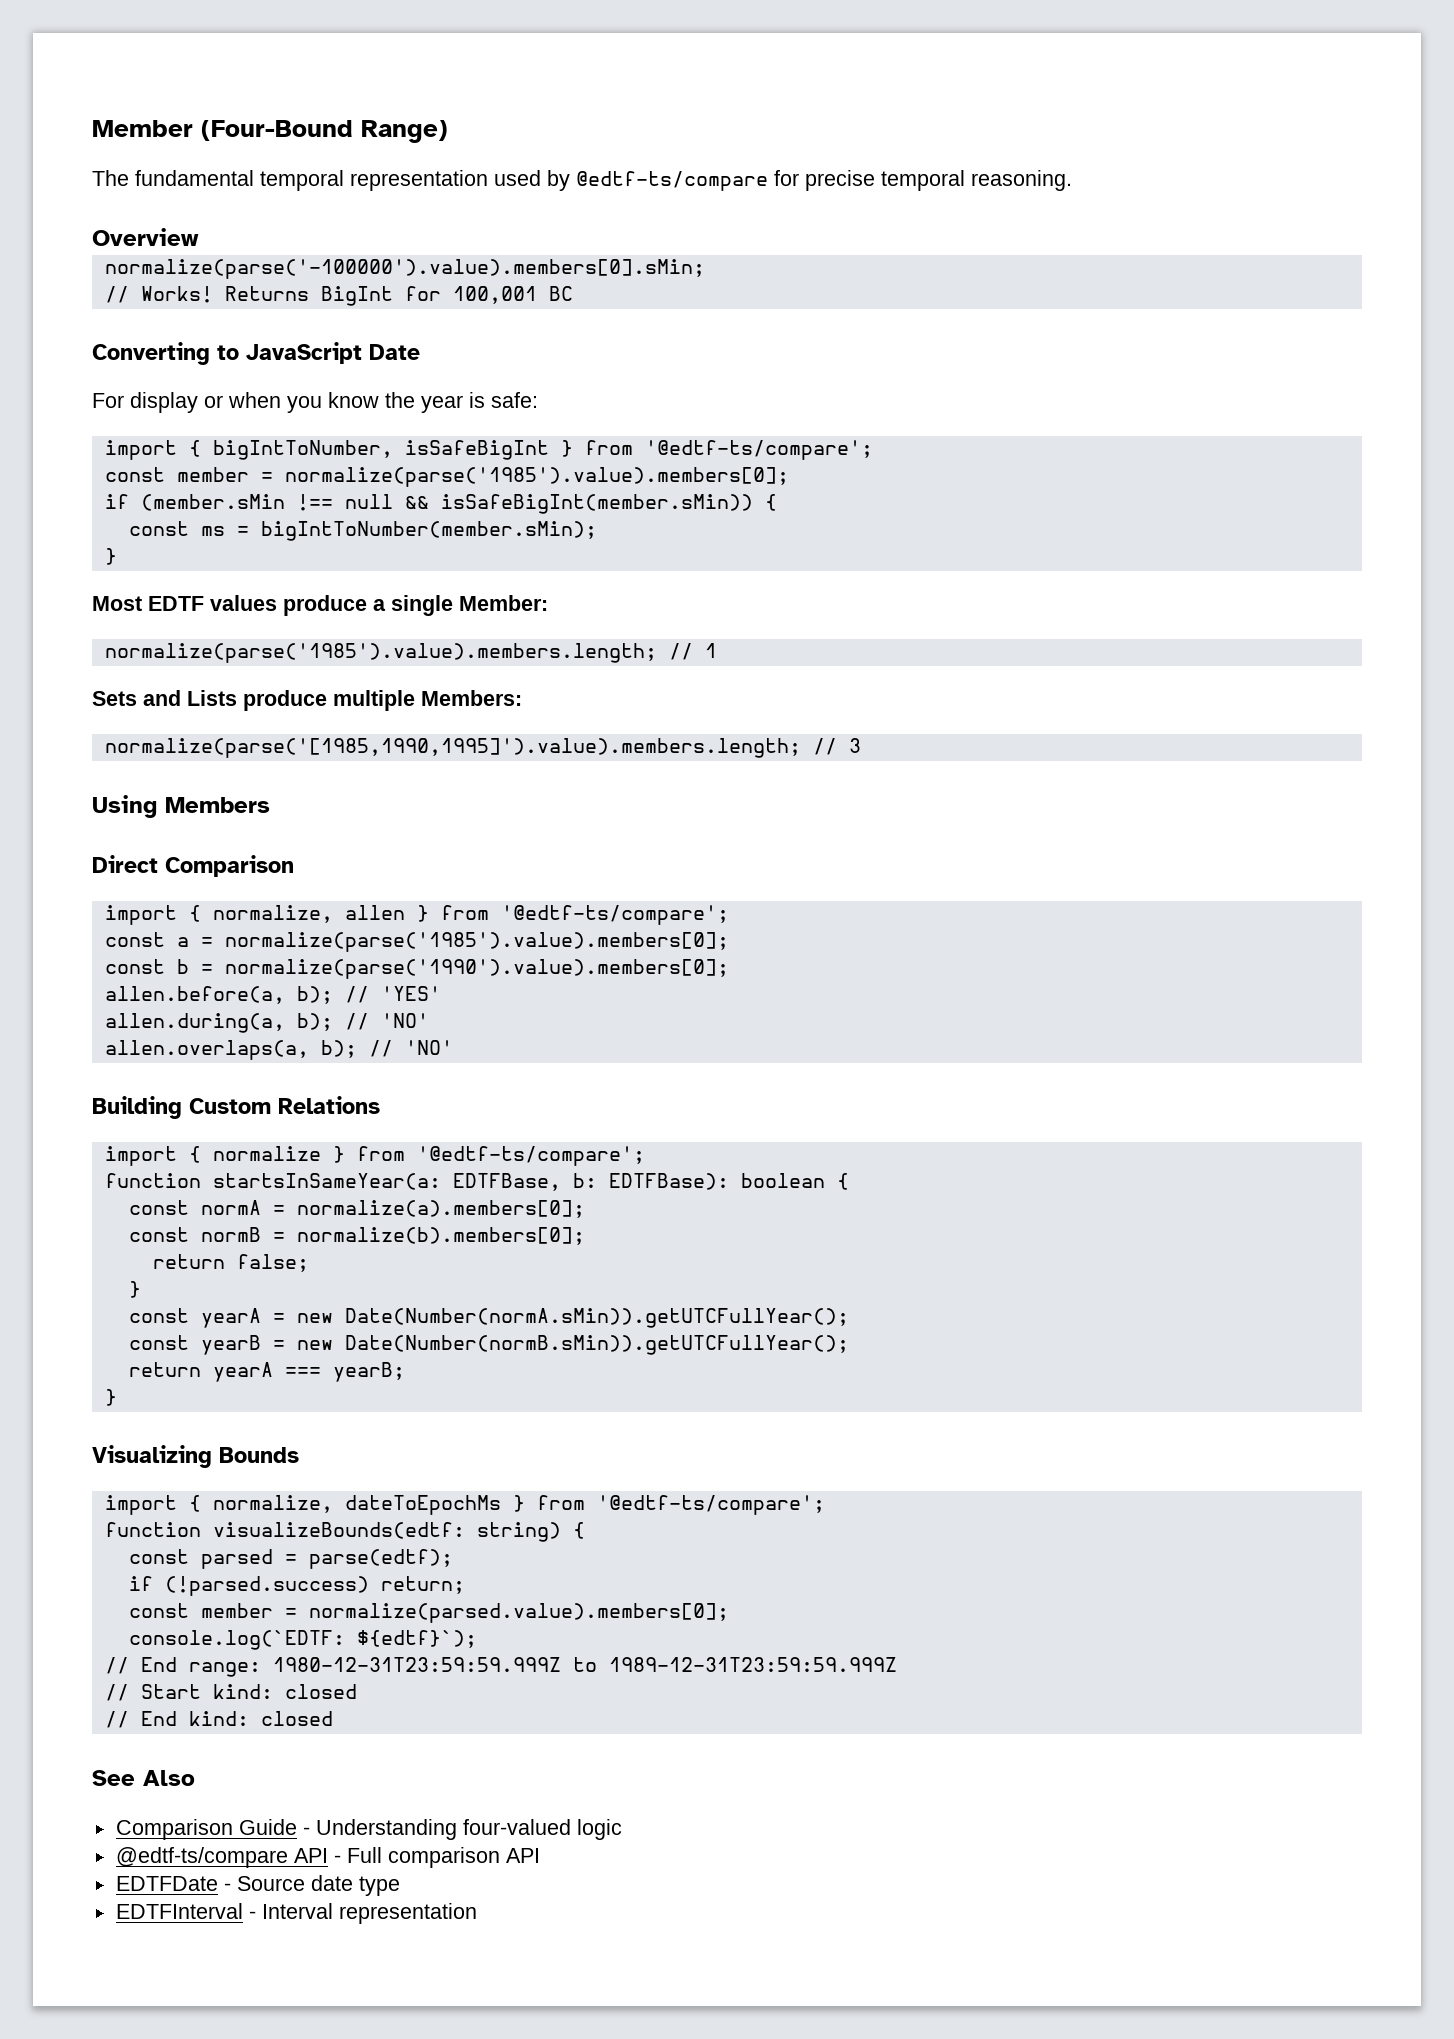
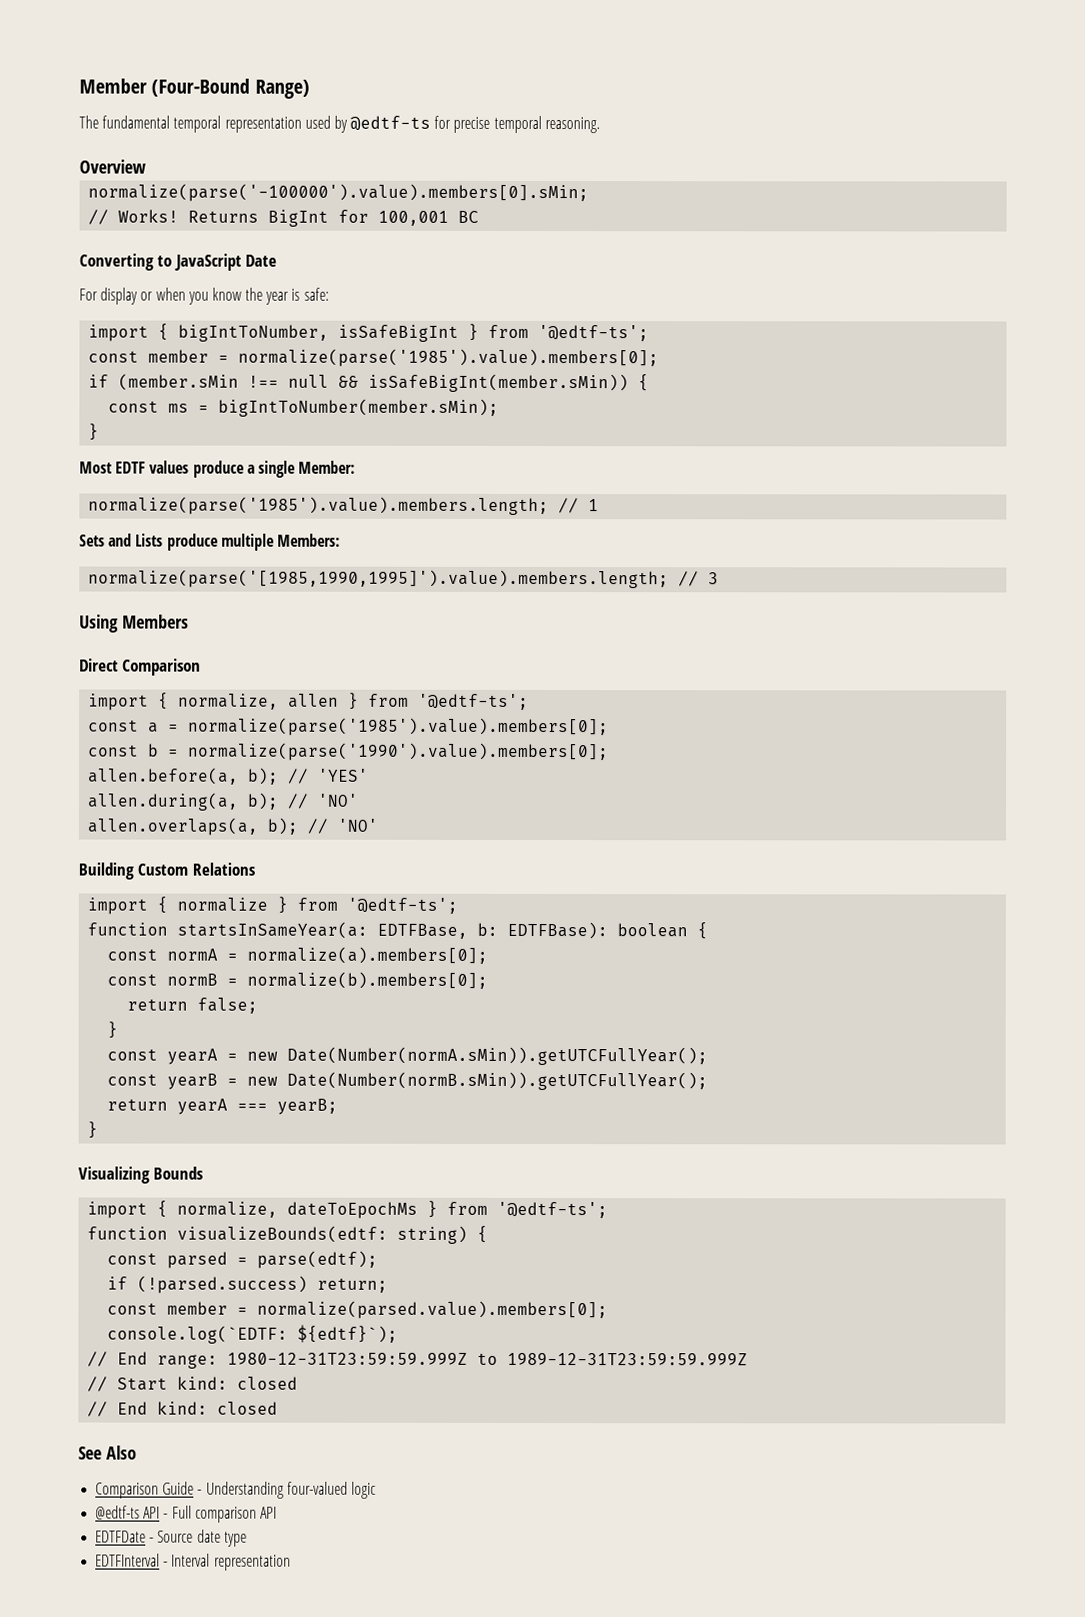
- The fundamental temporal representation used by @edtf-ts/compare for precise temporal reasoning.
+ The fundamental temporal representation used by @edtf-ts for precise temporal reasoning.
- import { bigIntToNumber, isSafeBigInt } from '@edtf-ts/compare';
+ import { bigIntToNumber, isSafeBigInt } from '@edtf-ts';
- import { normalize, allen } from '@edtf-ts/compare';
+ import { normalize, allen } from '@edtf-ts';
- import { normalize } from '@edtf-ts/compare';
+ import { normalize } from '@edtf-ts';
- import { normalize, dateToEpochMs } from '@edtf-ts/compare';
+ import { normalize, dateToEpochMs } from '@edtf-ts';
- @edtf-ts/compare API - Full comparison API
+ @edtf-ts API - Full comparison API

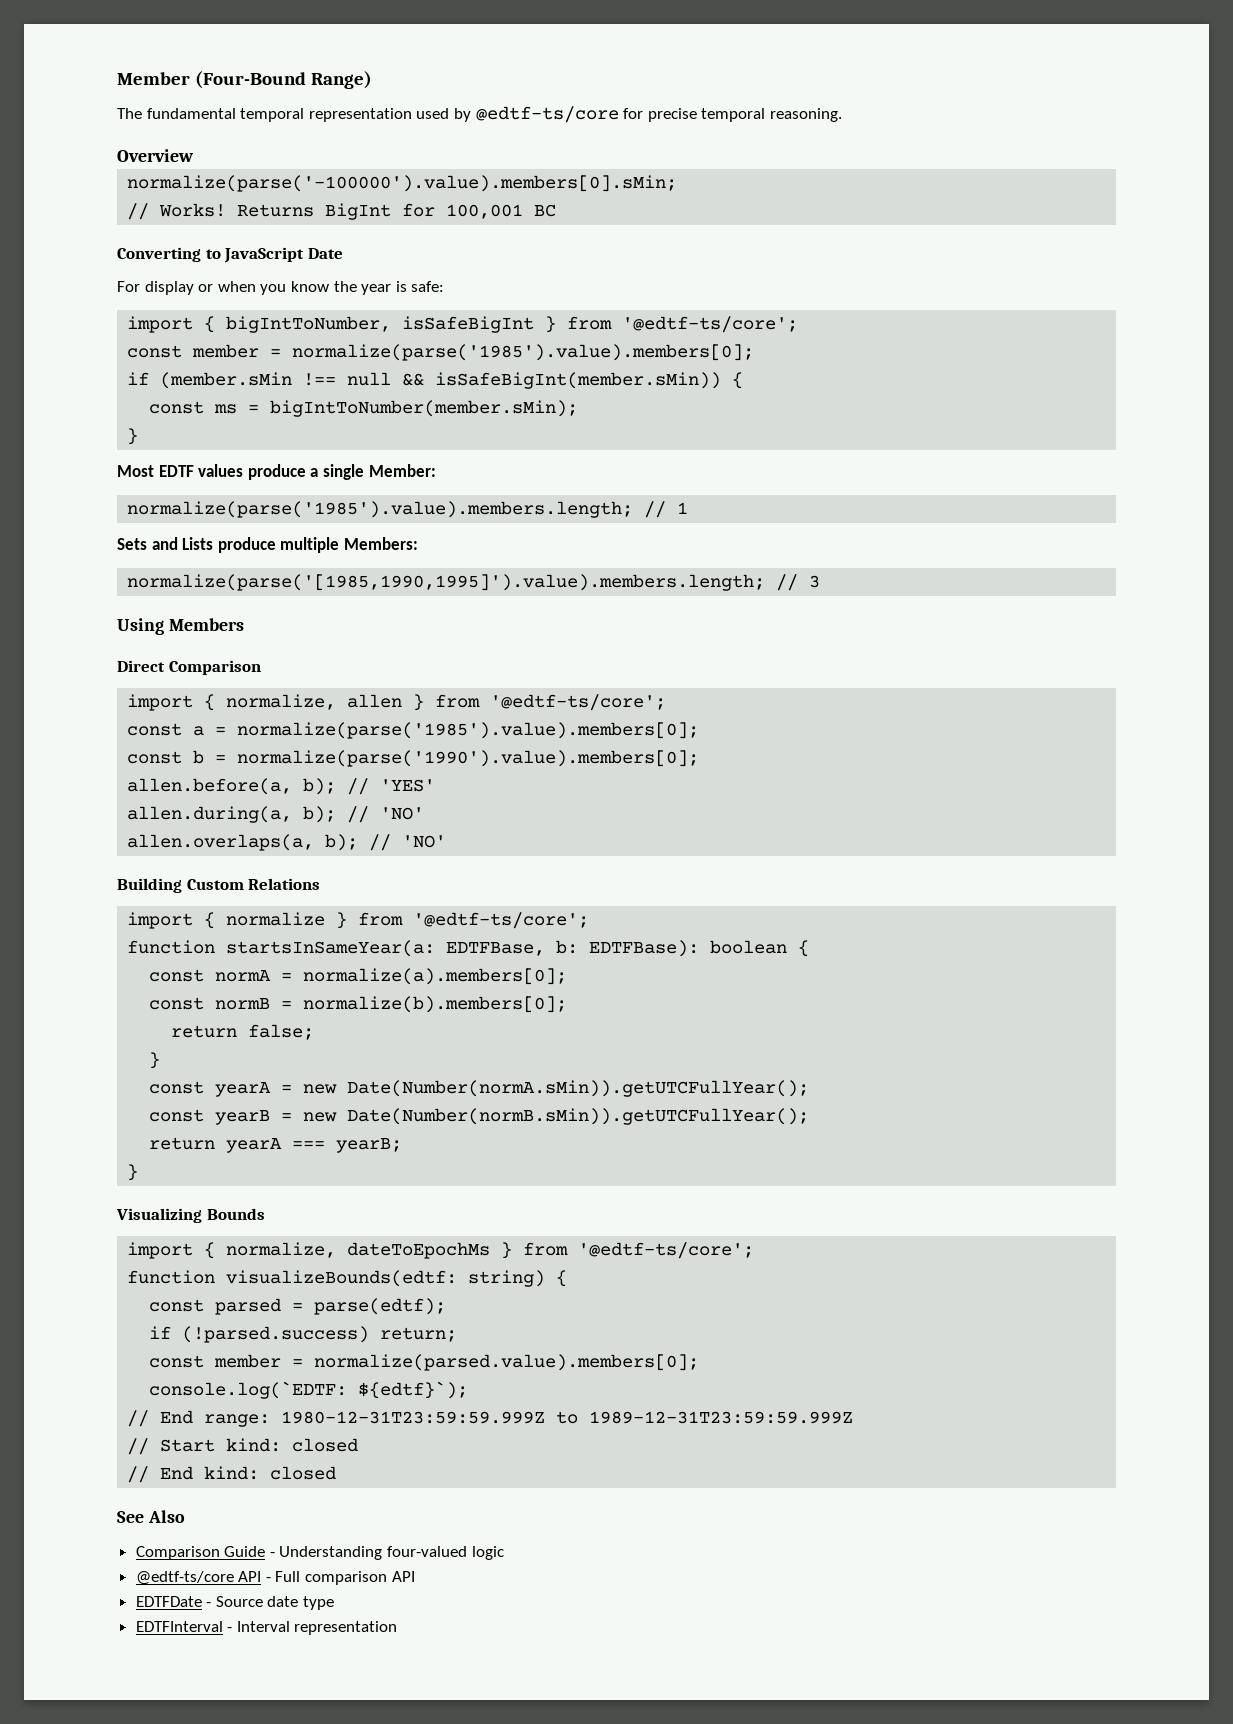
- The fundamental temporal representation used by @edtf-ts for precise temporal reasoning.
+ The fundamental temporal representation used by @edtf-ts/core for precise temporal reasoning.
- import { bigIntToNumber, isSafeBigInt } from '@edtf-ts';
+ import { bigIntToNumber, isSafeBigInt } from '@edtf-ts/core';
- import { normalize, allen } from '@edtf-ts';
+ import { normalize, allen } from '@edtf-ts/core';
- import { normalize } from '@edtf-ts';
+ import { normalize } from '@edtf-ts/core';
- import { normalize, dateToEpochMs } from '@edtf-ts';
+ import { normalize, dateToEpochMs } from '@edtf-ts/core';
- @edtf-ts API - Full comparison API
+ @edtf-ts/core API - Full comparison API

